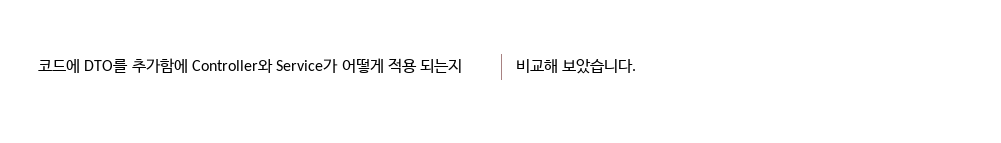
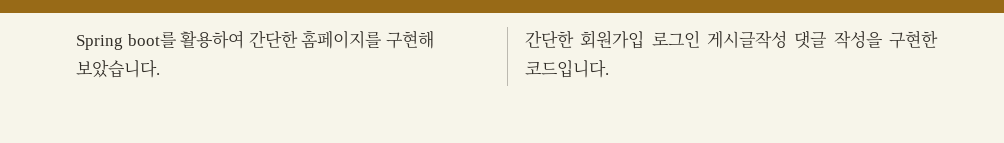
- 코드에 DTO를 추가함에 Controller와 Service가 어떻게 적용 되는지 비교해 보았습니다.
+ Spring boot를 활용하여 간단한 홈페이지를 구현해 보았습니다.
+ 간단한 회원가입 로그인 게시글작성 댓글 작성을 구현한 코드입니다.

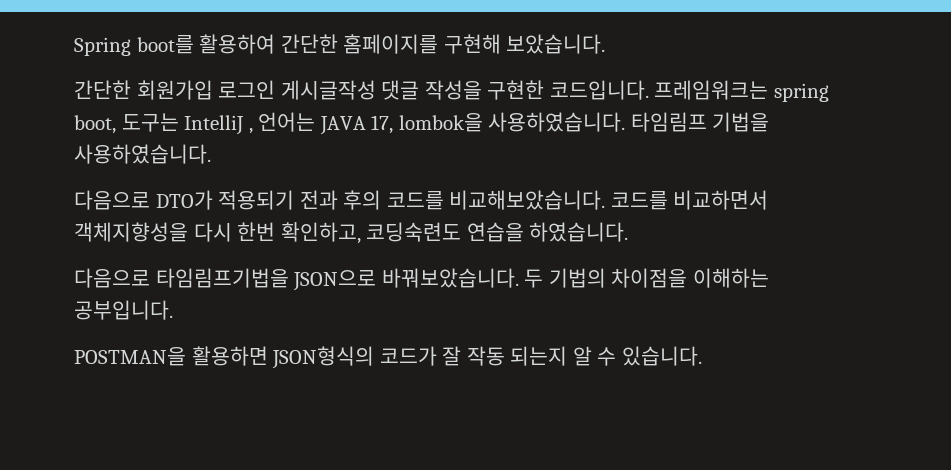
+ 프레임워크는 spring boot, 도구는 IntelliJ , 언어는 JAVA 17, lombok을 사용하였습니다. 타임림프 기법을 사용하였습니다.
+ 다음으로 DTO가 적용되기 전과 후의 코드를 비교해보았습니다. 코드를 비교하면서 객체지향성을 다시 한번 확인하고, 코딩숙련도 연습을 하였습니다.
+ 다음으로 타임림프기법을 JSON으로 바꿔보았습니다. 두 기법의 차이점을 이해하는 공부입니다.
+ POSTMAN을 활용하면 JSON형식의 코드가 잘 작동 되는지 알 수 있습니다.

